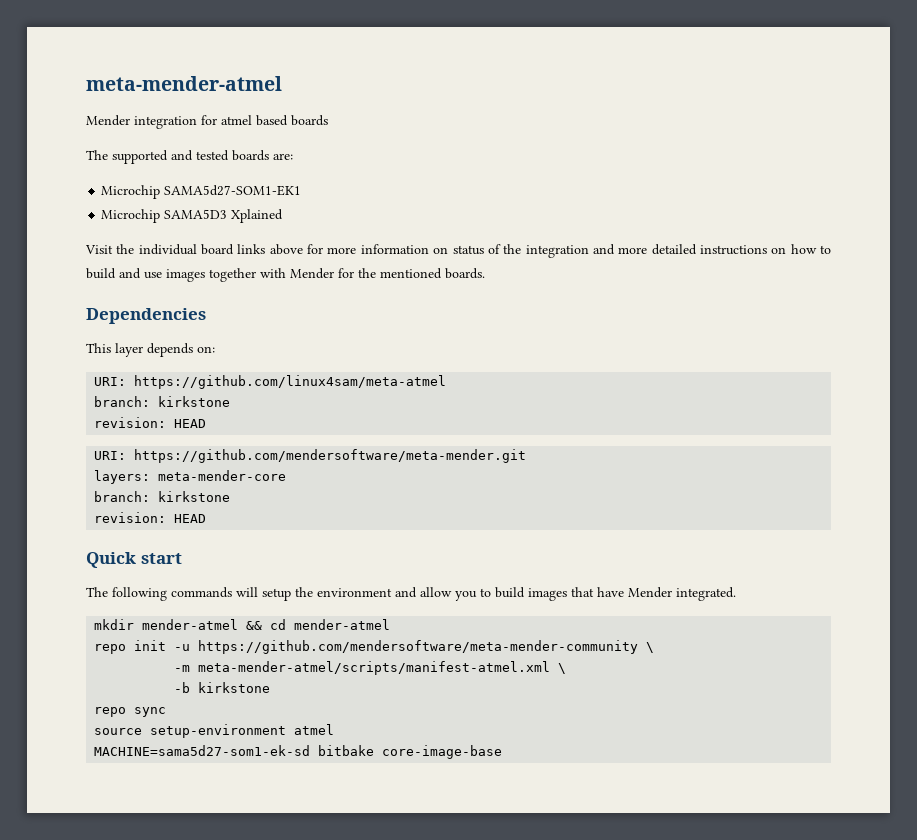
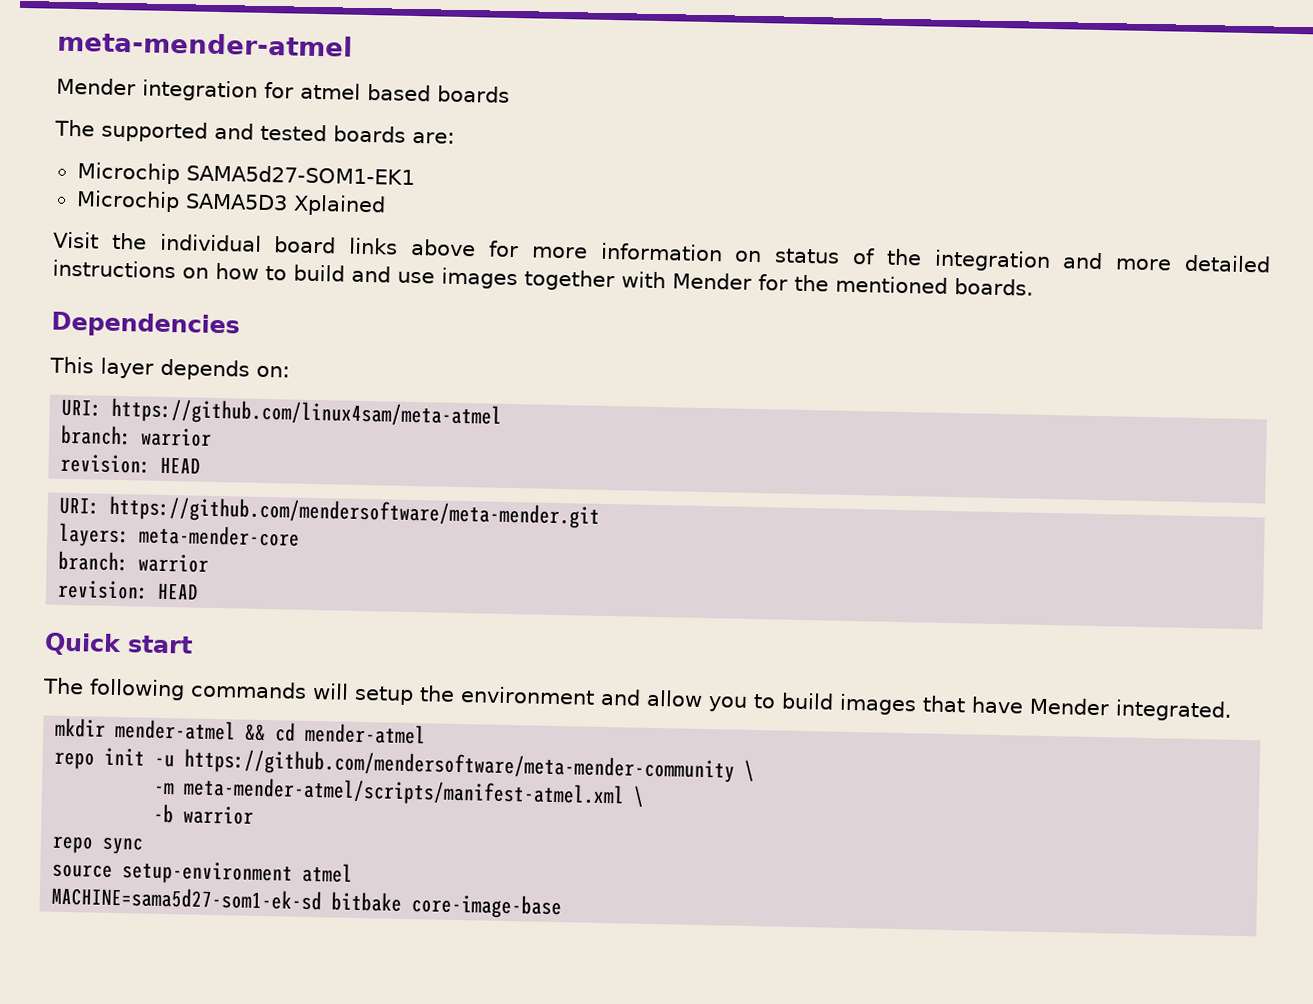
  URI: https://github.com/linux4sam/meta-atmel
- branch: kirkstone
+ branch: warrior
  layers: meta-mender-core
- branch: kirkstone
+ branch: warrior
- -b kirkstone
+ -b warrior

